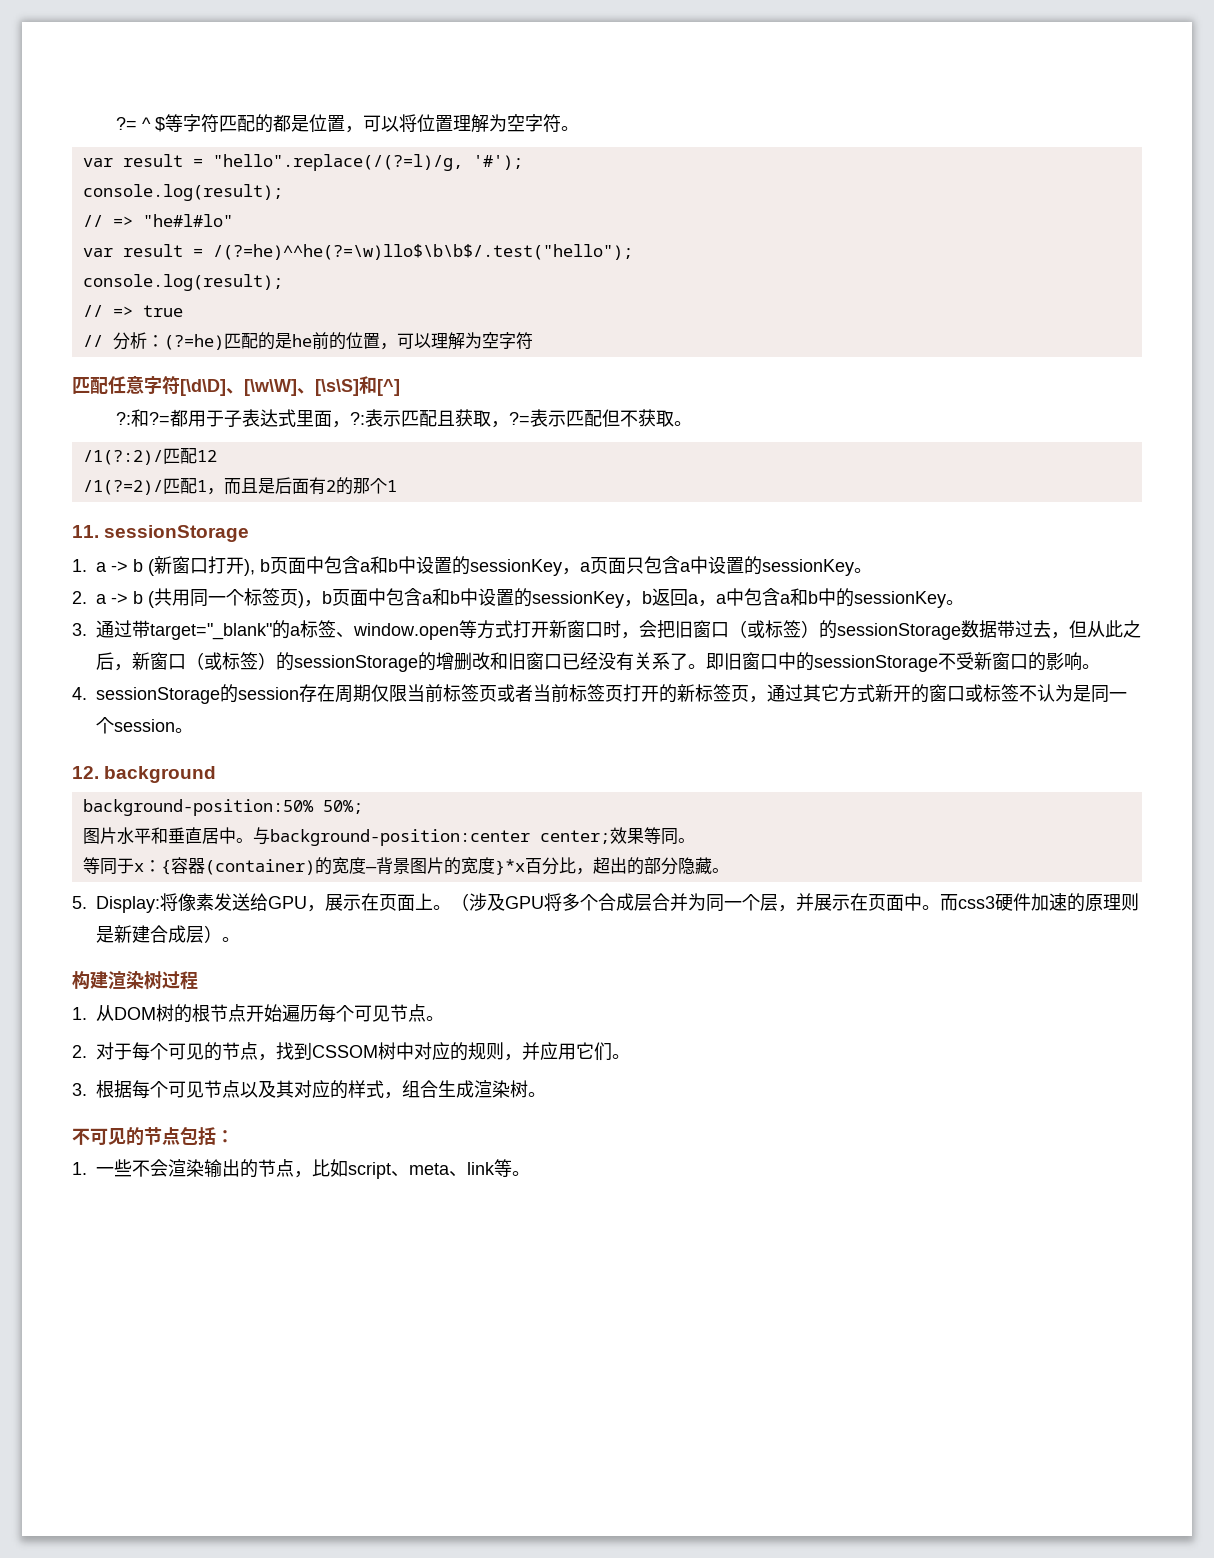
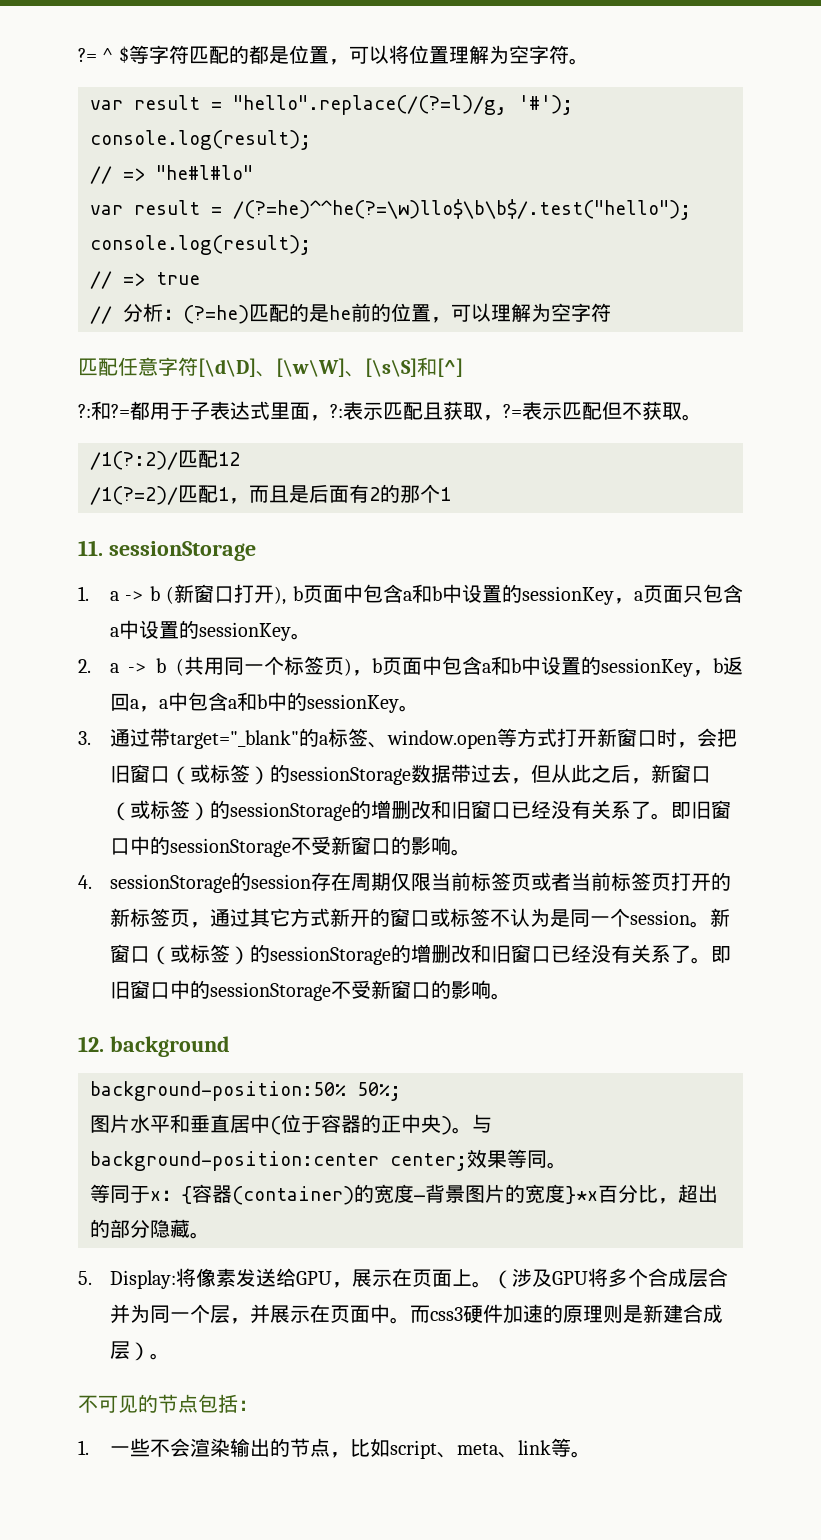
- 4. sessionStorage的session存在周期仅限当前标签页或者当前标签页打开的新标签页，通过其它方式新开的窗口或标签不认为是同一个session。
+ 4. sessionStorage的session存在周期仅限当前标签页或者当前标签页打开的新标签页，通过其它方式新开的窗口或标签不认为是同一个session。新窗口（或标签）的sessionStorage的增删改和旧窗口已经没有关系了。即旧窗口中的sessionStorage不受新窗口的影响。
- 图片水平和垂直居中。
+ 图片水平和垂直居中(位于容器的正中央)。
- 构建渲染树过程
- 1.从DOM树的根节点开始遍历每个可见节点。
- 2.对于每个可见的节点，找到CSSOM树中对应的规则，并应用它们。
- 3.根据每个可见节点以及其对应的样式，组合生成渲染树。

